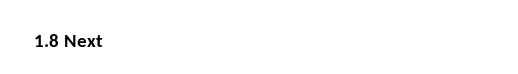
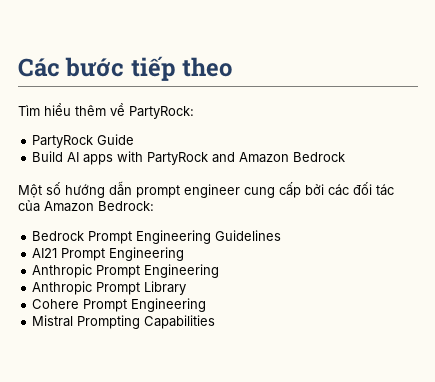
- 1.8 Next
+ Các bước tiếp theo
+ Tìm hiểu thêm về PartyRock:
+ PartyRock Guide
+ Build AI apps with PartyRock and Amazon Bedrock
+ Một số hướng dẫn prompt engineer cung cấp bởi các đối tác của Amazon Bedrock:
+ Bedrock Prompt Engineering Guidelines
+ AI21 Prompt Engineering
+ Anthropic Prompt Engineering
+ Anthropic Prompt Library
+ Cohere Prompt Engineering
+ Mistral Prompting Capabilities

